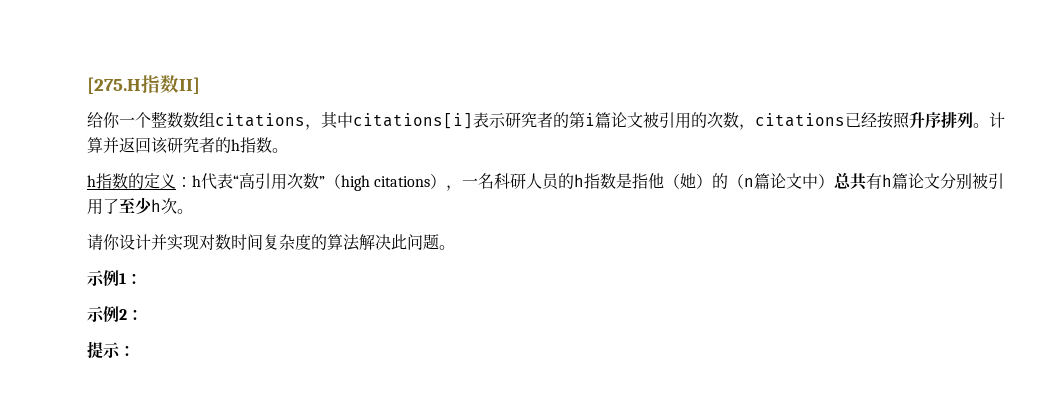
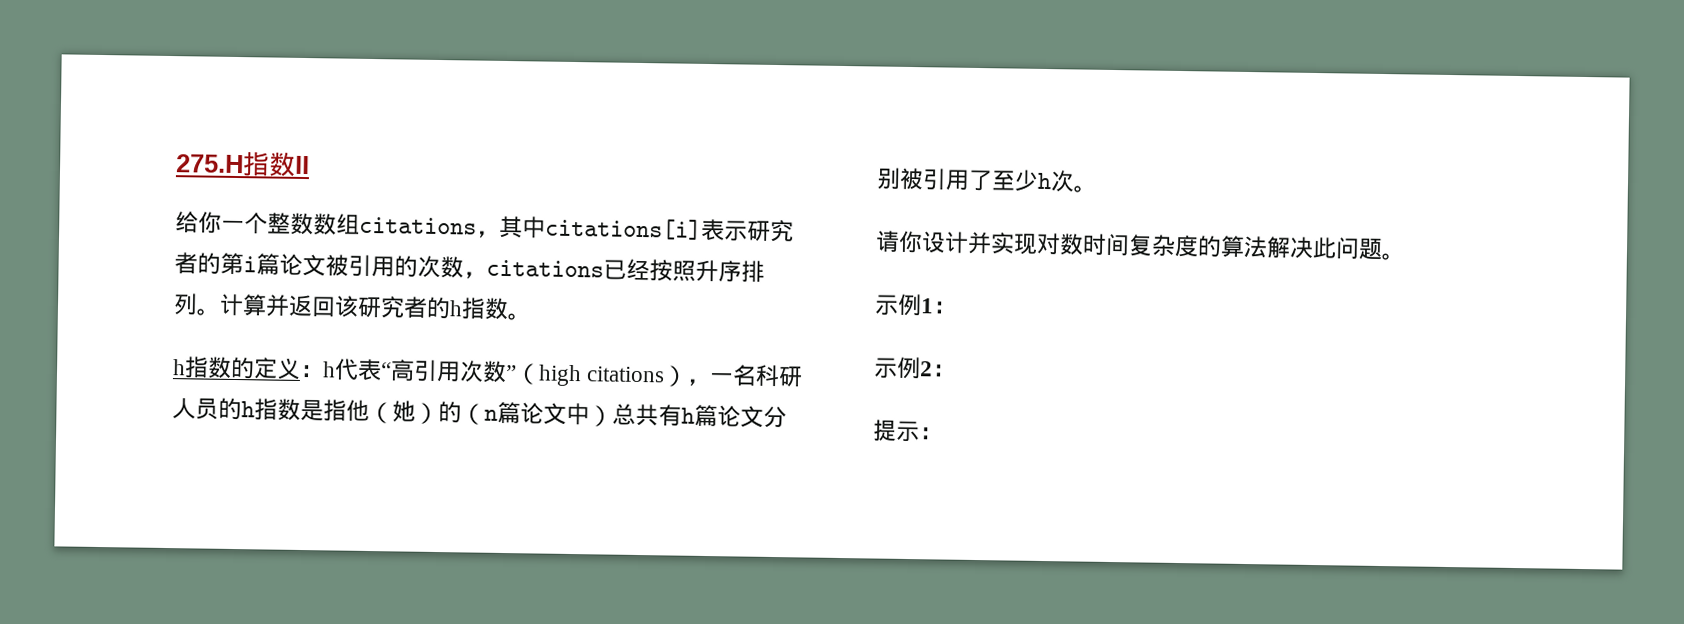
- [275.H指数II]
+ 275.H指数II

